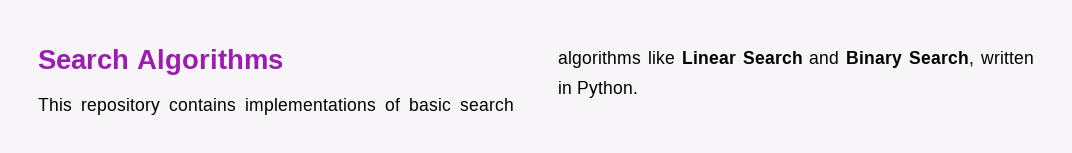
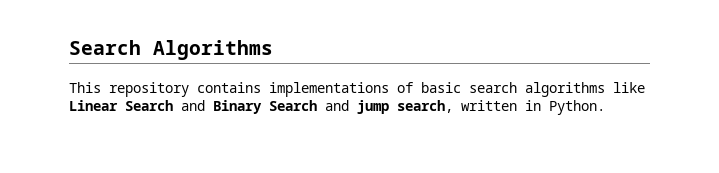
- This repository contains implementations of basic search algorithms like Linear Search and Binary Search, written in Python.
+ This repository contains implementations of basic search algorithms like Linear Search and Binary Search and jump search, written in Python.

